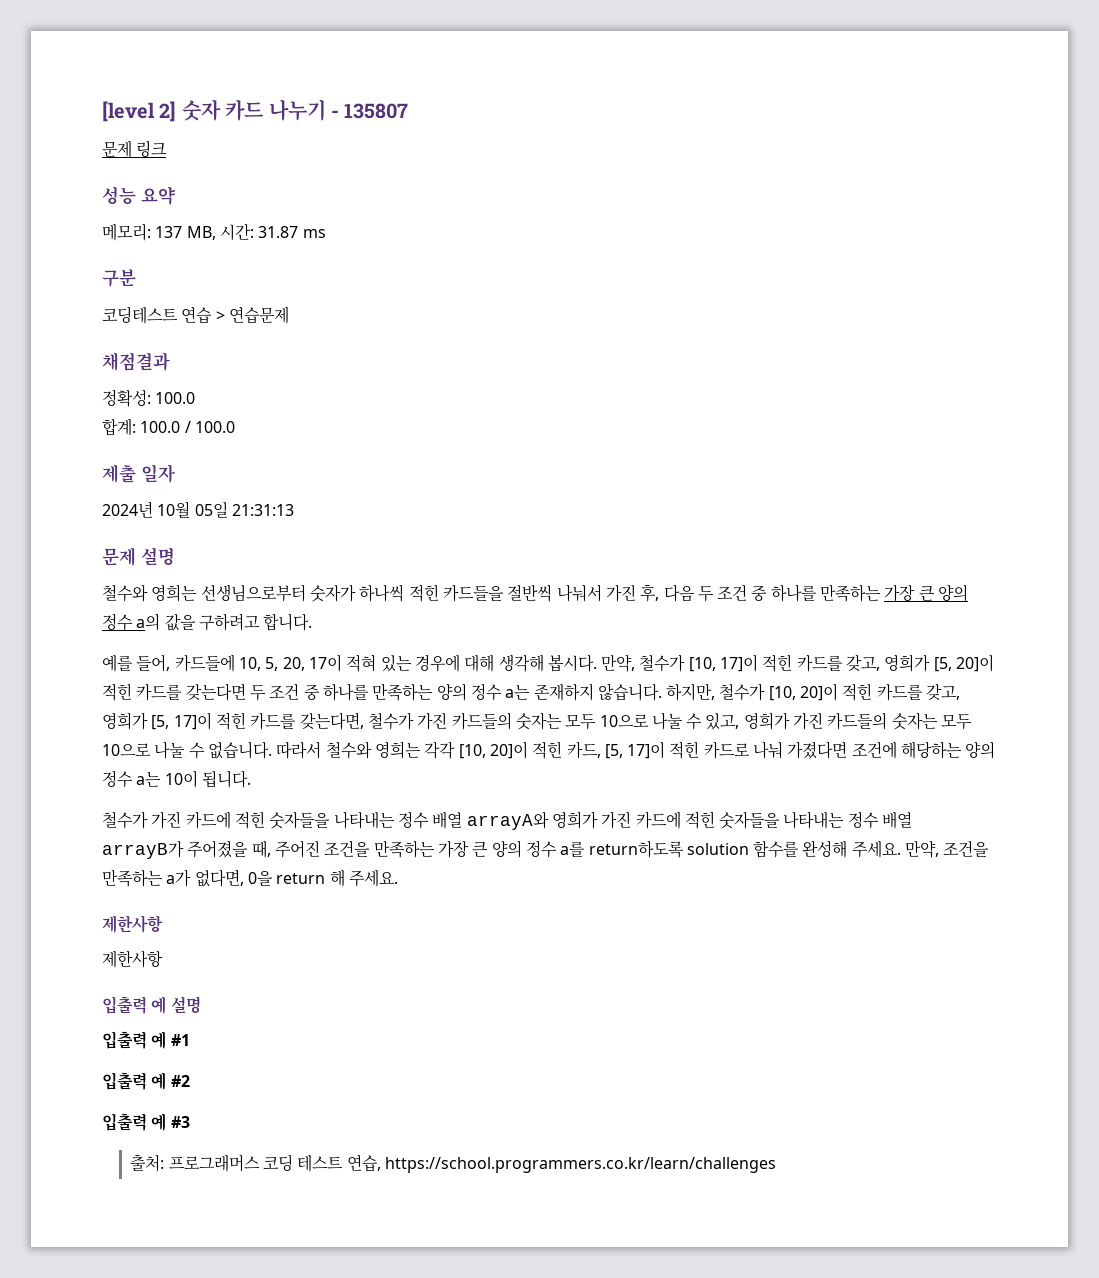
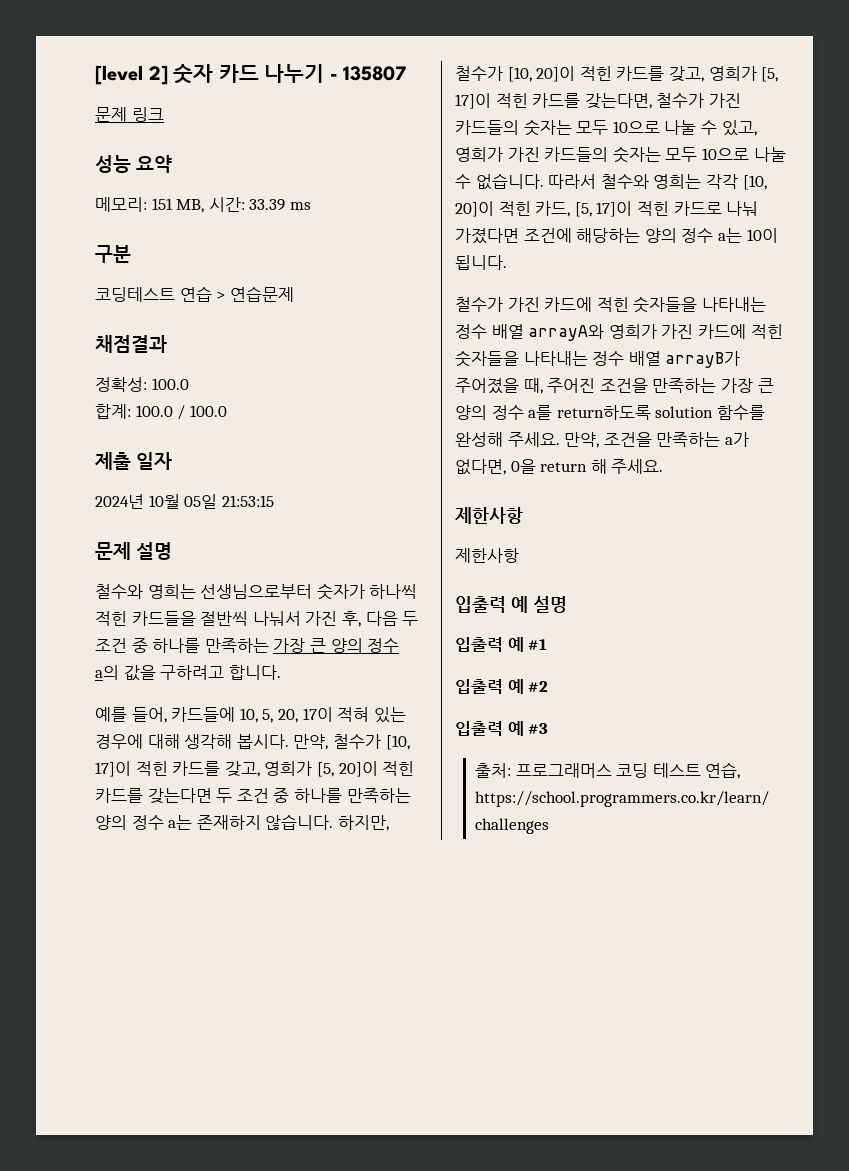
- 메모리: 137 MB, 시간: 31.87 ms
+ 메모리: 151 MB, 시간: 33.39 ms
- 2024년 10월 05일 21:31:13
+ 2024년 10월 05일 21:53:15

